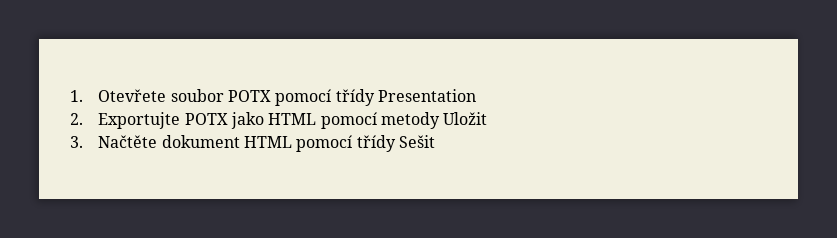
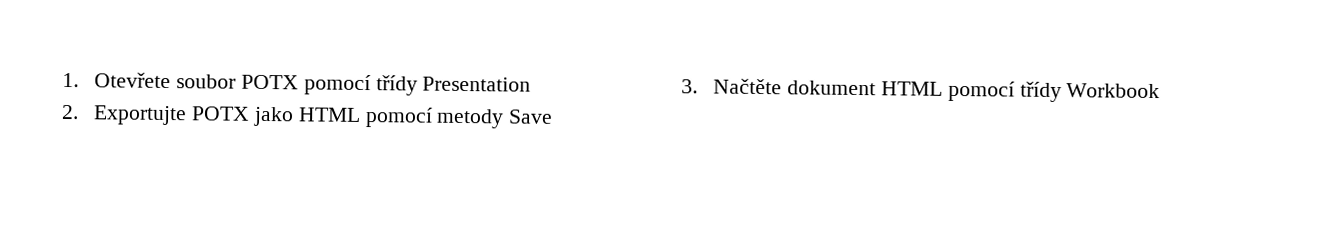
- 2. Exportujte POTX jako HTML pomocí metody Uložit
+ 2. Exportujte POTX jako HTML pomocí metody Save
- 3. Načtěte dokument HTML pomocí třídy Sešit
+ 3. Načtěte dokument HTML pomocí třídy Workbook

